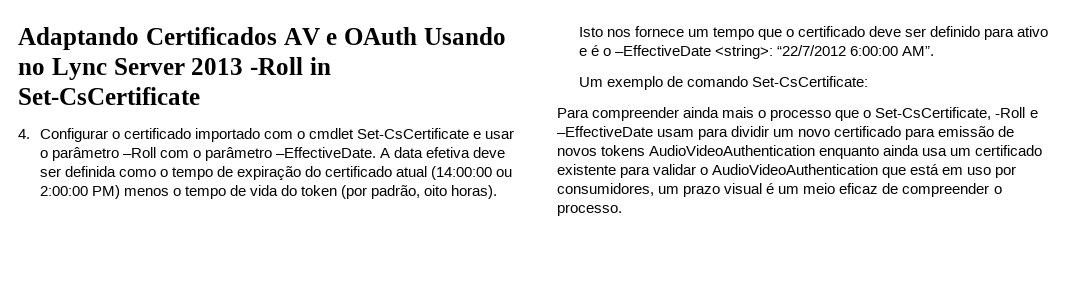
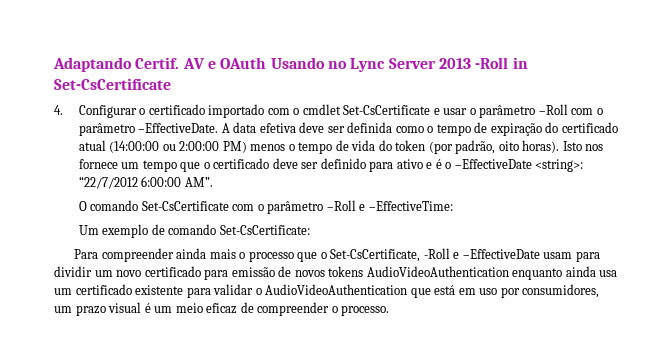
- Adaptando Certificados AV e OAuth Usando no Lync Server 2013 -Roll in Set-CsCertificate
+ Adaptando Certif. AV e OAuth Usando no Lync Server 2013 -Roll in Set-CsCertificate
+ O comando Set-CsCertificate com o parâmetro –Roll e –EffectiveTime:

